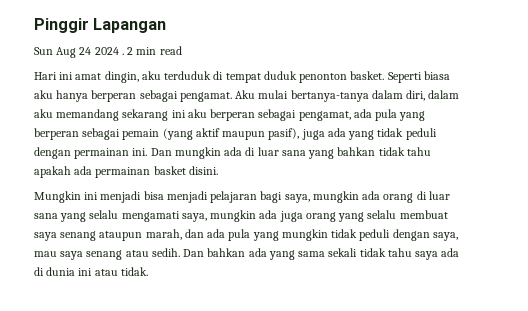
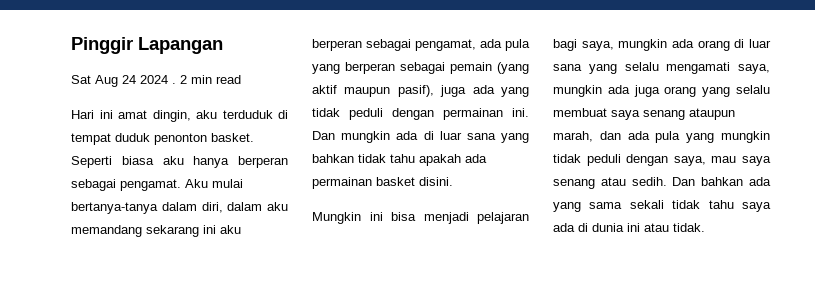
- Sun Aug 24 2024 .
+ Sat Aug 24 2024 .
- Mungkin ini menjadi bisa menjadi pelajaran bagi saya, mungkin ada orang di luar sana yang selalu mengamati saya, mungkin ada juga orang yang selalu membuat saya senang ataupun marah, dan ada pula yang mungkin tidak peduli dengan saya, mau saya senang atau sedih.
+ Mungkin ini bisa menjadi pelajaran bagi saya, mungkin ada orang di luar sana yang selalu mengamati saya, mungkin ada juga orang yang selalu membuat saya senang ataupun marah, dan ada pula yang mungkin tidak peduli dengan saya, mau saya senang atau sedih.

